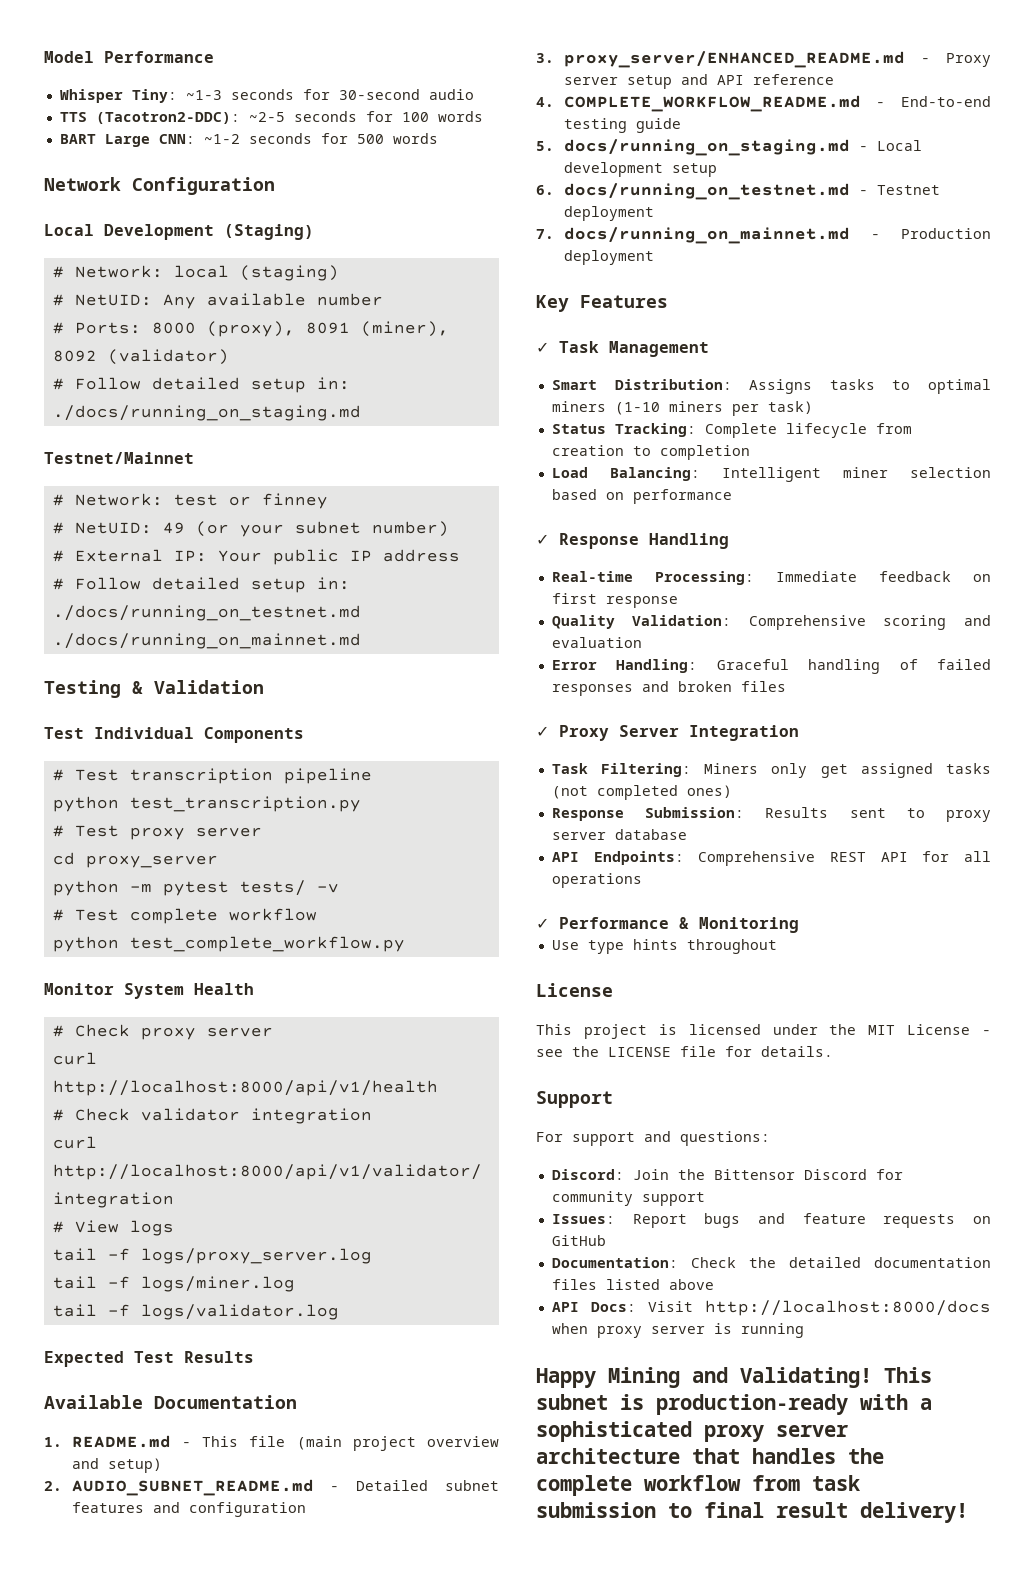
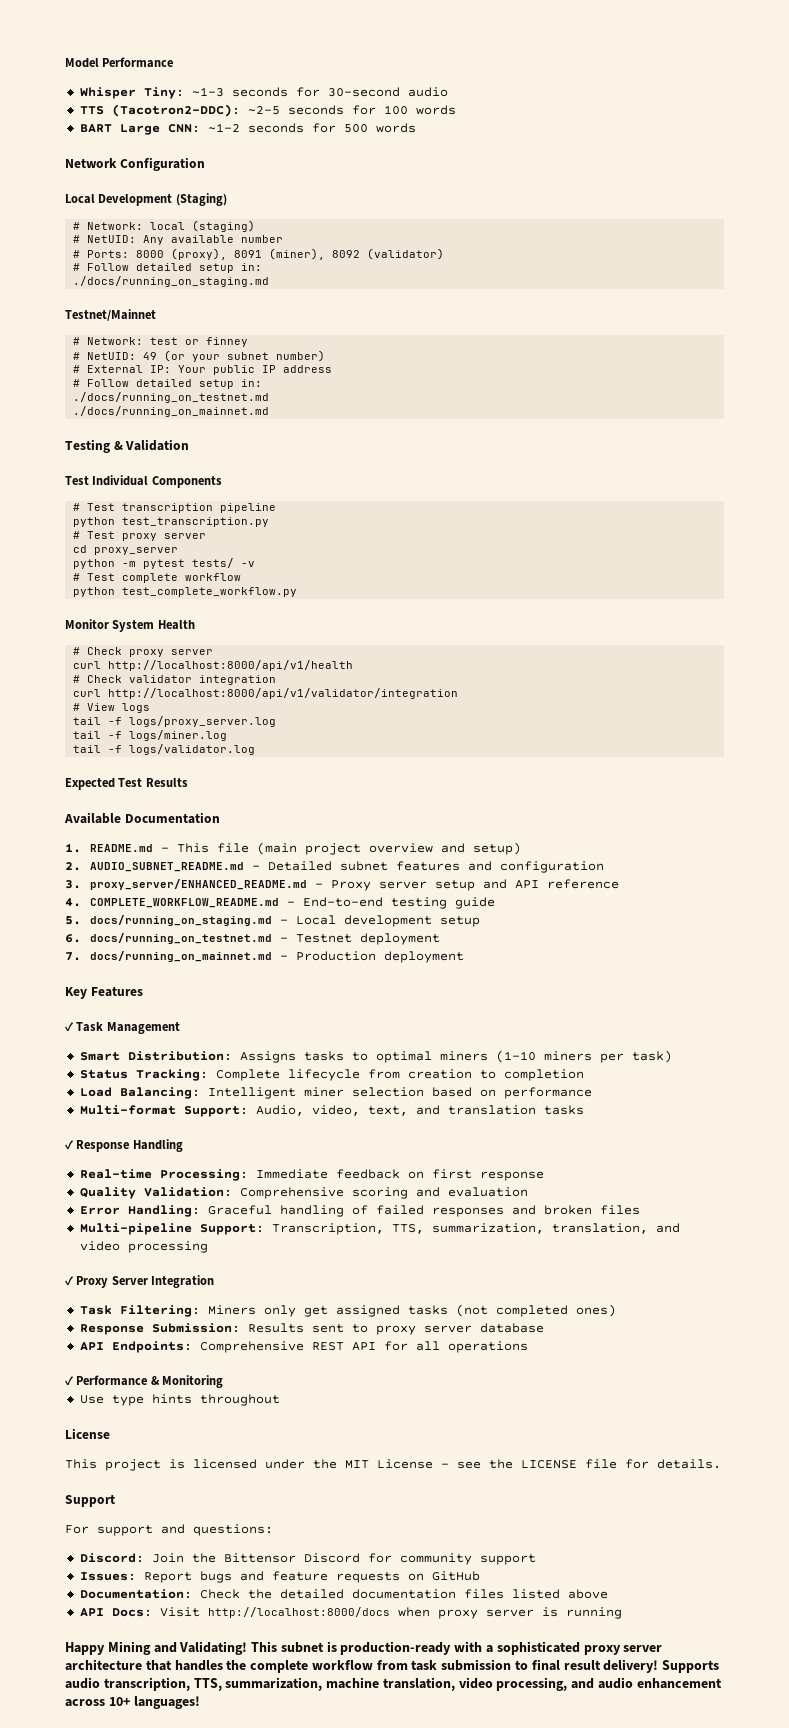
+ Multi-format Support: Audio, video, text, and translation tasks
+ Multi-pipeline Support: Transcription, TTS, summarization, translation, and video processing
+ Supports audio transcription, TTS, summarization, machine translation, video processing, and audio enhancement across 10+ languages!

